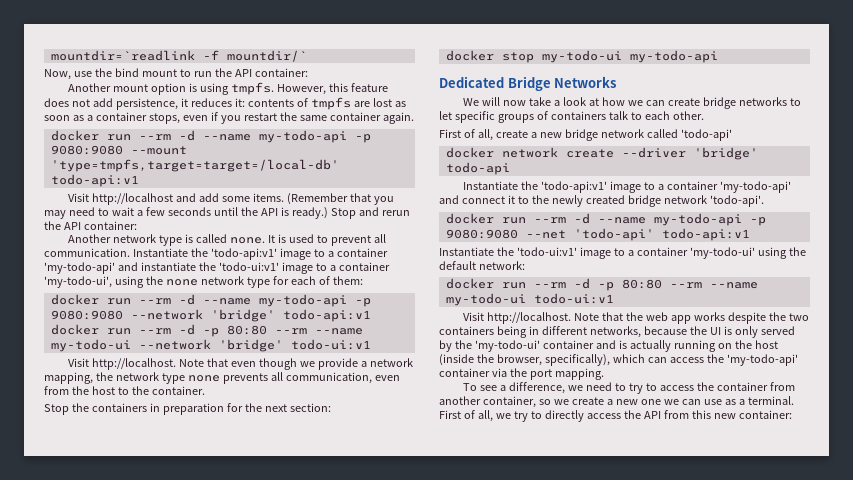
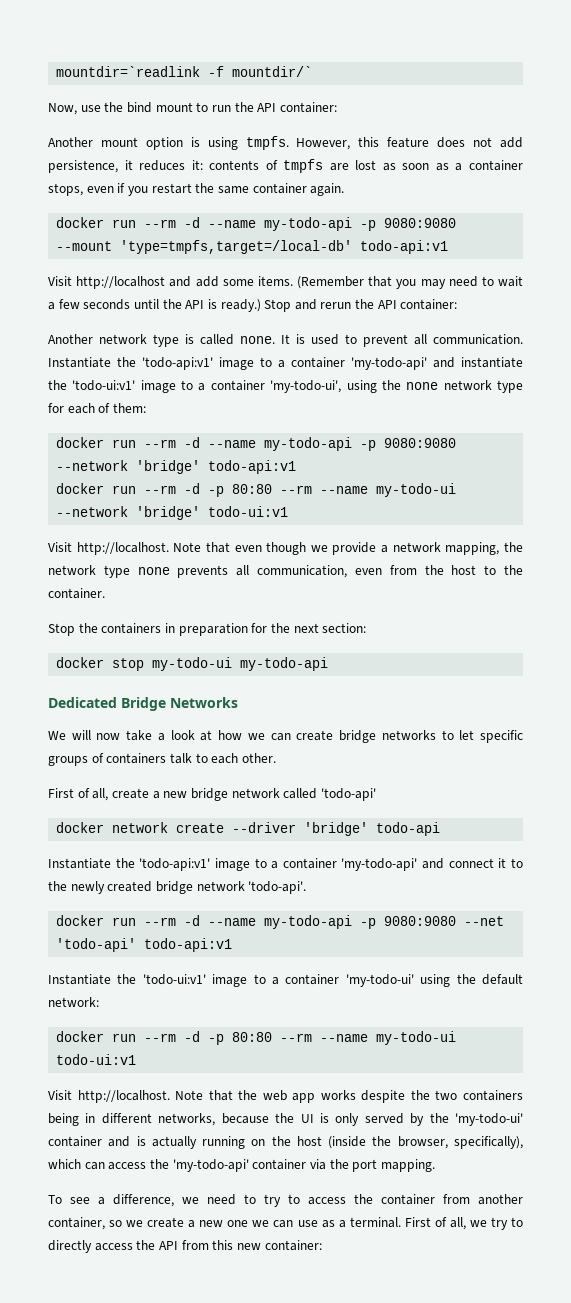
- docker run --rm -d --name my-todo-api -p 9080:9080 --mount 'type=tmpfs,target=target=/local-db' todo-api:v1
+ docker run --rm -d --name my-todo-api -p 9080:9080 --mount 'type=tmpfs,target=/local-db' todo-api:v1

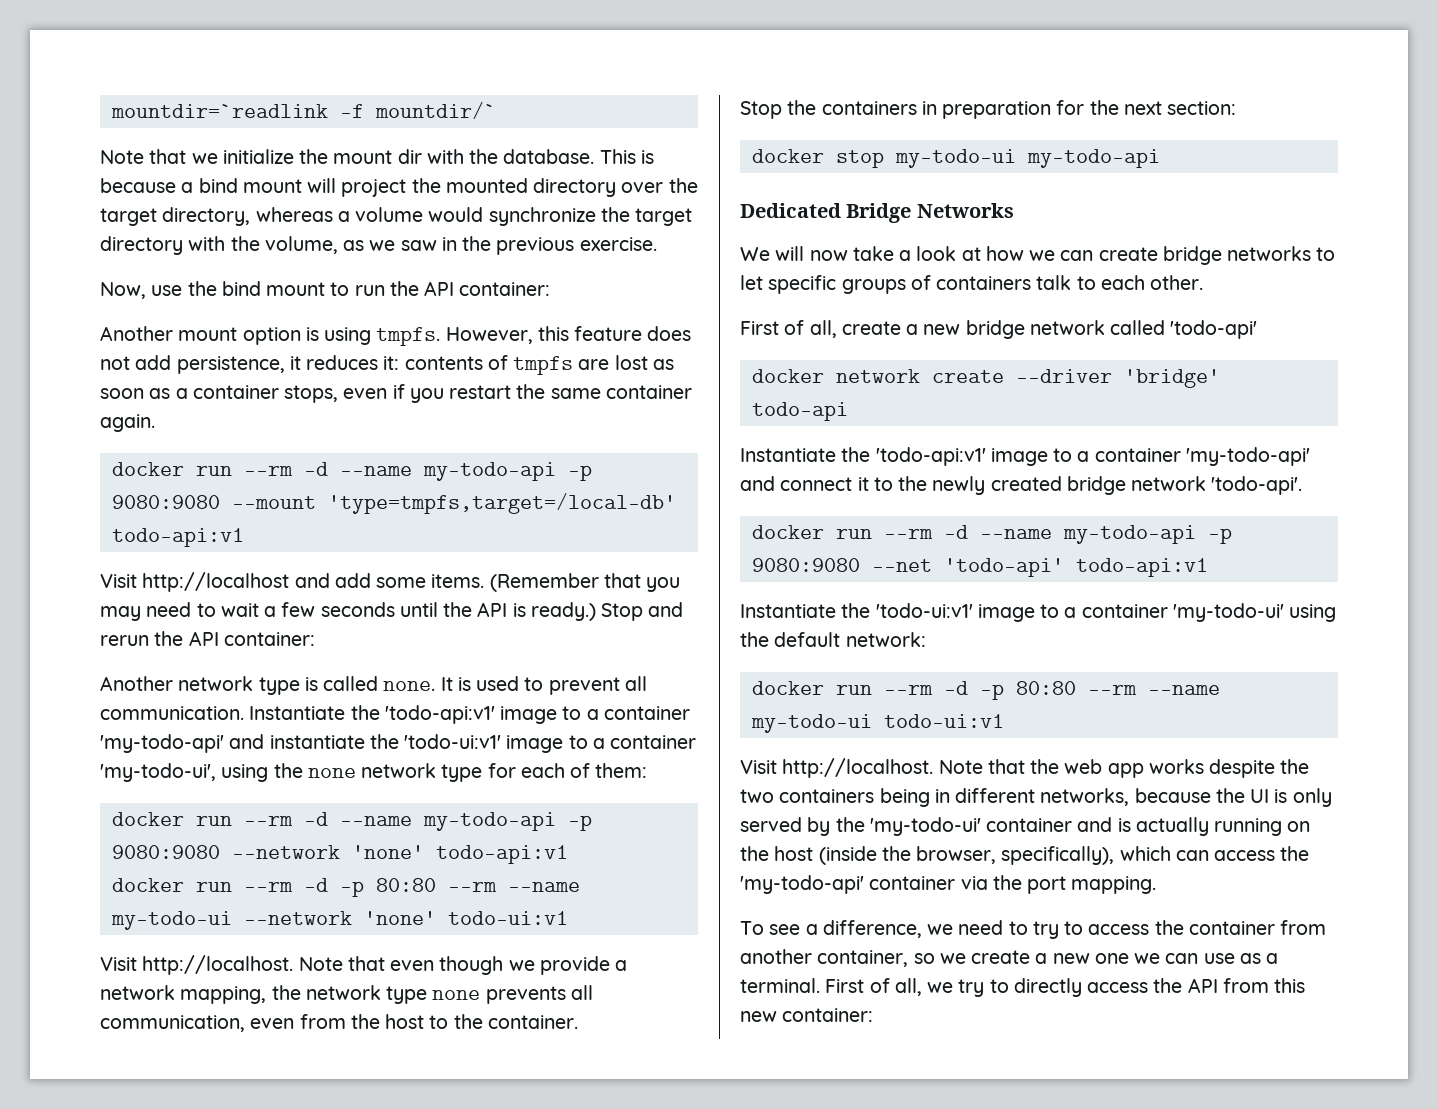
+ Note that we initialize the mount dir with the database. This is because a bind mount will project the mounted directory over the target directory, whereas a volume would synchronize the target directory with the volume, as we saw in the previous exercise.
- docker run --rm -d --name my-todo-api -p 9080:9080 --network 'bridge' todo-api:v1
+ docker run --rm -d --name my-todo-api -p 9080:9080 --network 'none' todo-api:v1
- docker run --rm -d -p 80:80 --rm --name my-todo-ui --network 'bridge' todo-ui:v1
+ docker run --rm -d -p 80:80 --rm --name my-todo-ui --network 'none' todo-ui:v1

